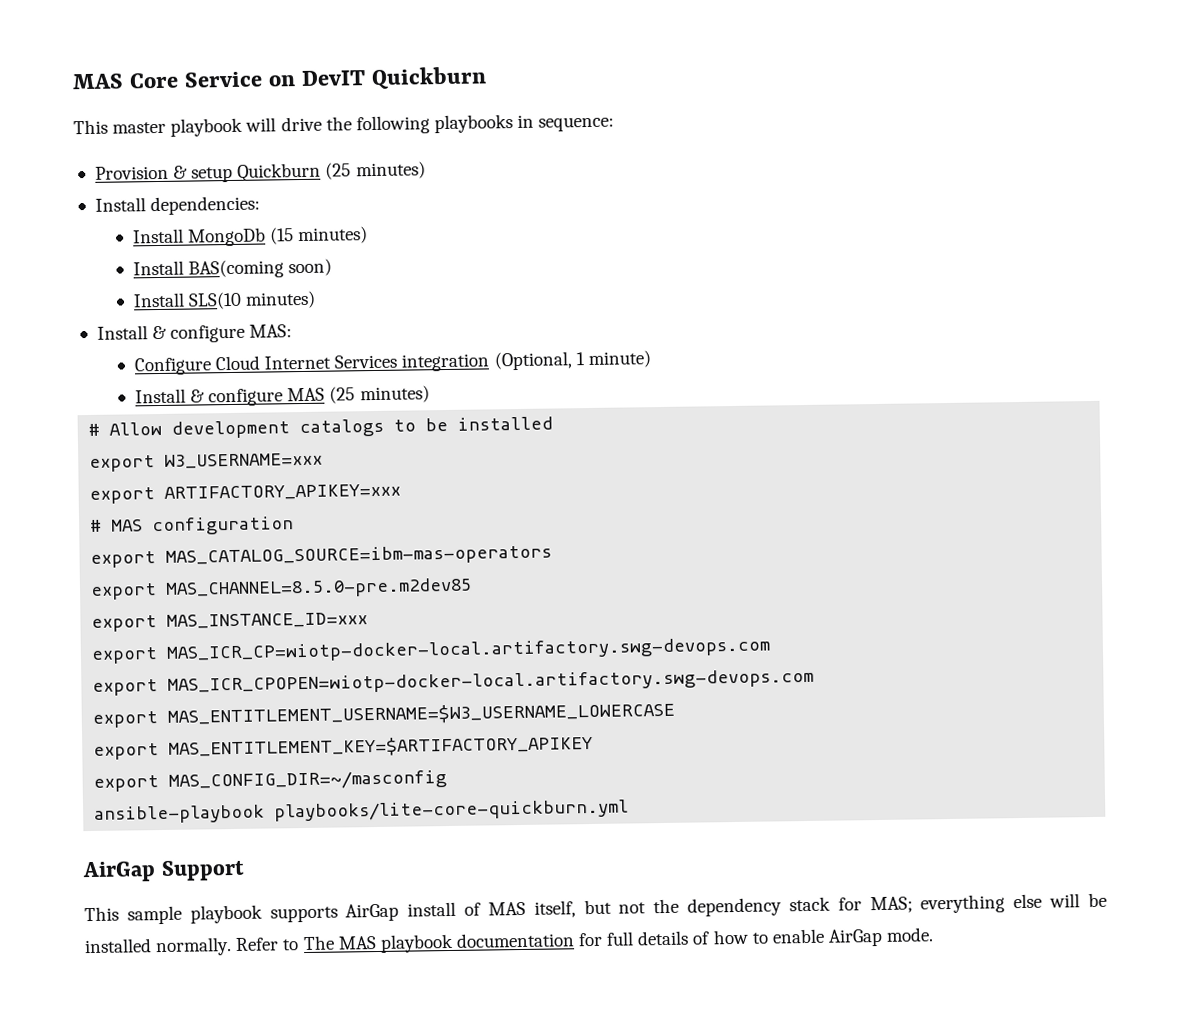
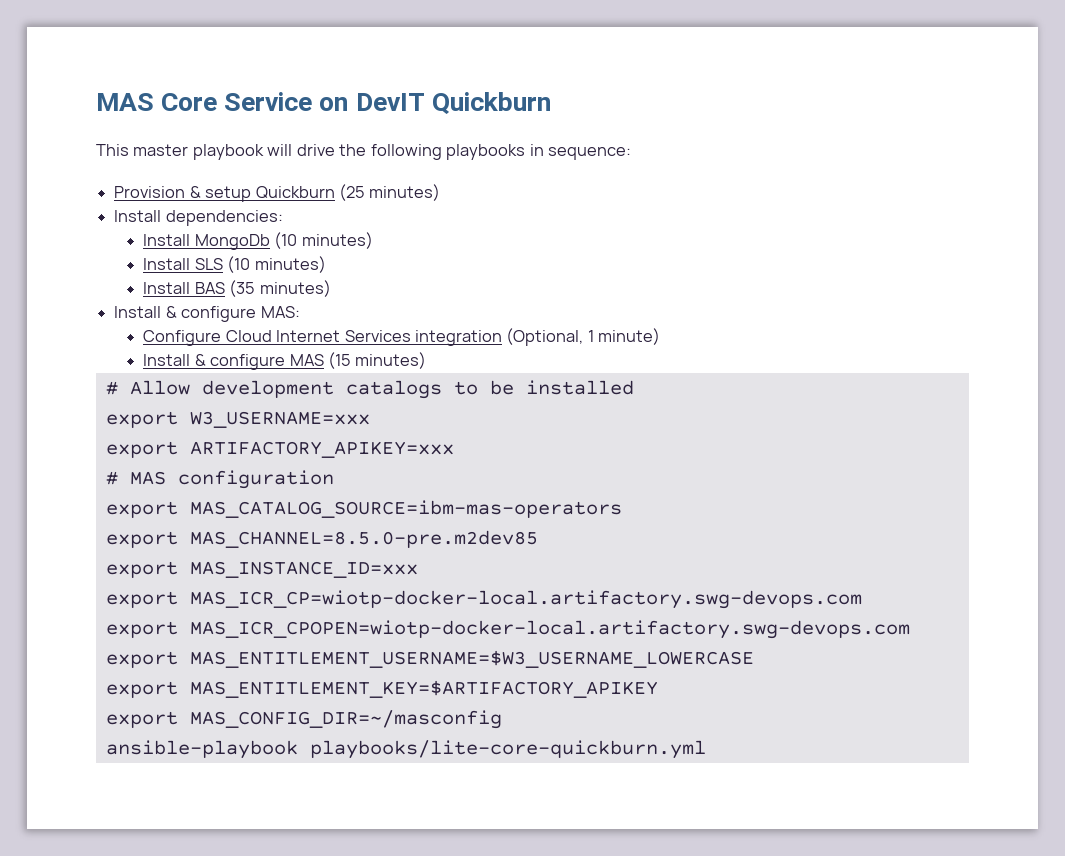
- Install MongoDb (15 minutes)
- Install BAS(coming soon)
- Install SLS(10 minutes)
+ Install MongoDb (10 minutes)
+ Install SLS (10 minutes)
+ Install BAS (35 minutes)
- Install & configure MAS (25 minutes)
+ Install & configure MAS (15 minutes)
- AirGap Support
- This sample playbook supports AirGap install of MAS itself, but not the dependency stack for MAS; everything else will be installed normally. Refer to The MAS playbook documentation for full details of how to enable AirGap mode.

